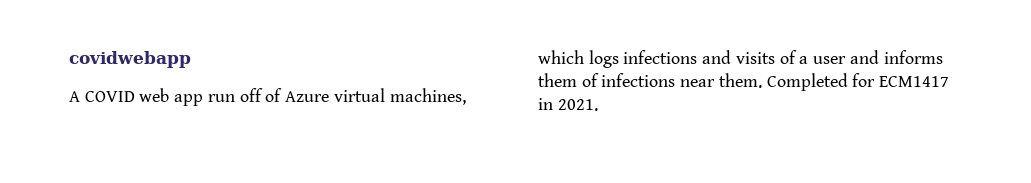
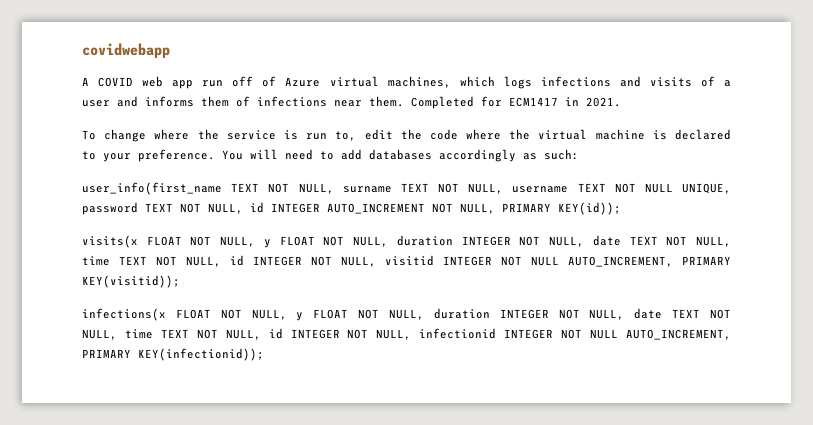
+ To change where the service is run to, edit the code where the virtual machine is declared to your preference. You will need to add databases accordingly as such:
+ user_info(first_name TEXT NOT NULL, surname TEXT NOT NULL, username TEXT NOT NULL UNIQUE, password TEXT NOT NULL, id INTEGER AUTO_INCREMENT NOT NULL, PRIMARY KEY(id));
+ visits(x FLOAT NOT NULL, y FLOAT NOT NULL, duration INTEGER NOT NULL, date TEXT NOT NULL, time TEXT NOT NULL, id INTEGER NOT NULL, visitid INTEGER NOT NULL AUTO_INCREMENT, PRIMARY KEY(visitid));
+ infections(x FLOAT NOT NULL, y FLOAT NOT NULL, duration INTEGER NOT NULL, date TEXT NOT NULL, time TEXT NOT NULL, id INTEGER NOT NULL, infectionid INTEGER NOT NULL AUTO_INCREMENT, PRIMARY KEY(infectionid));

